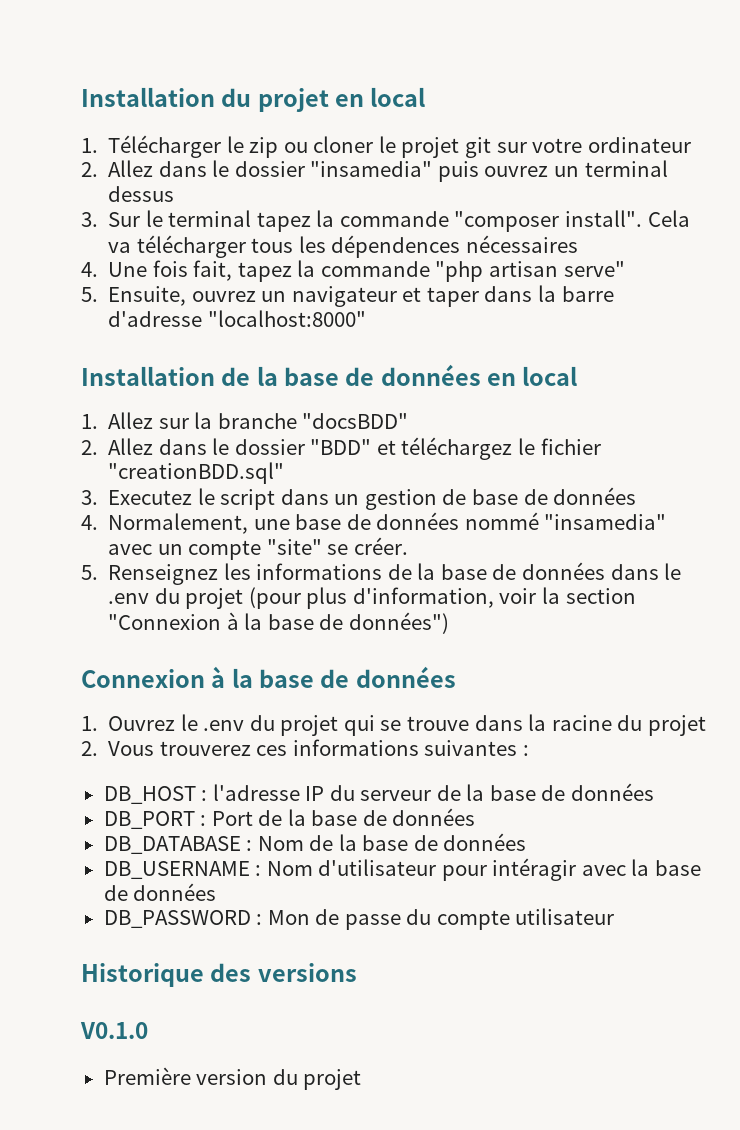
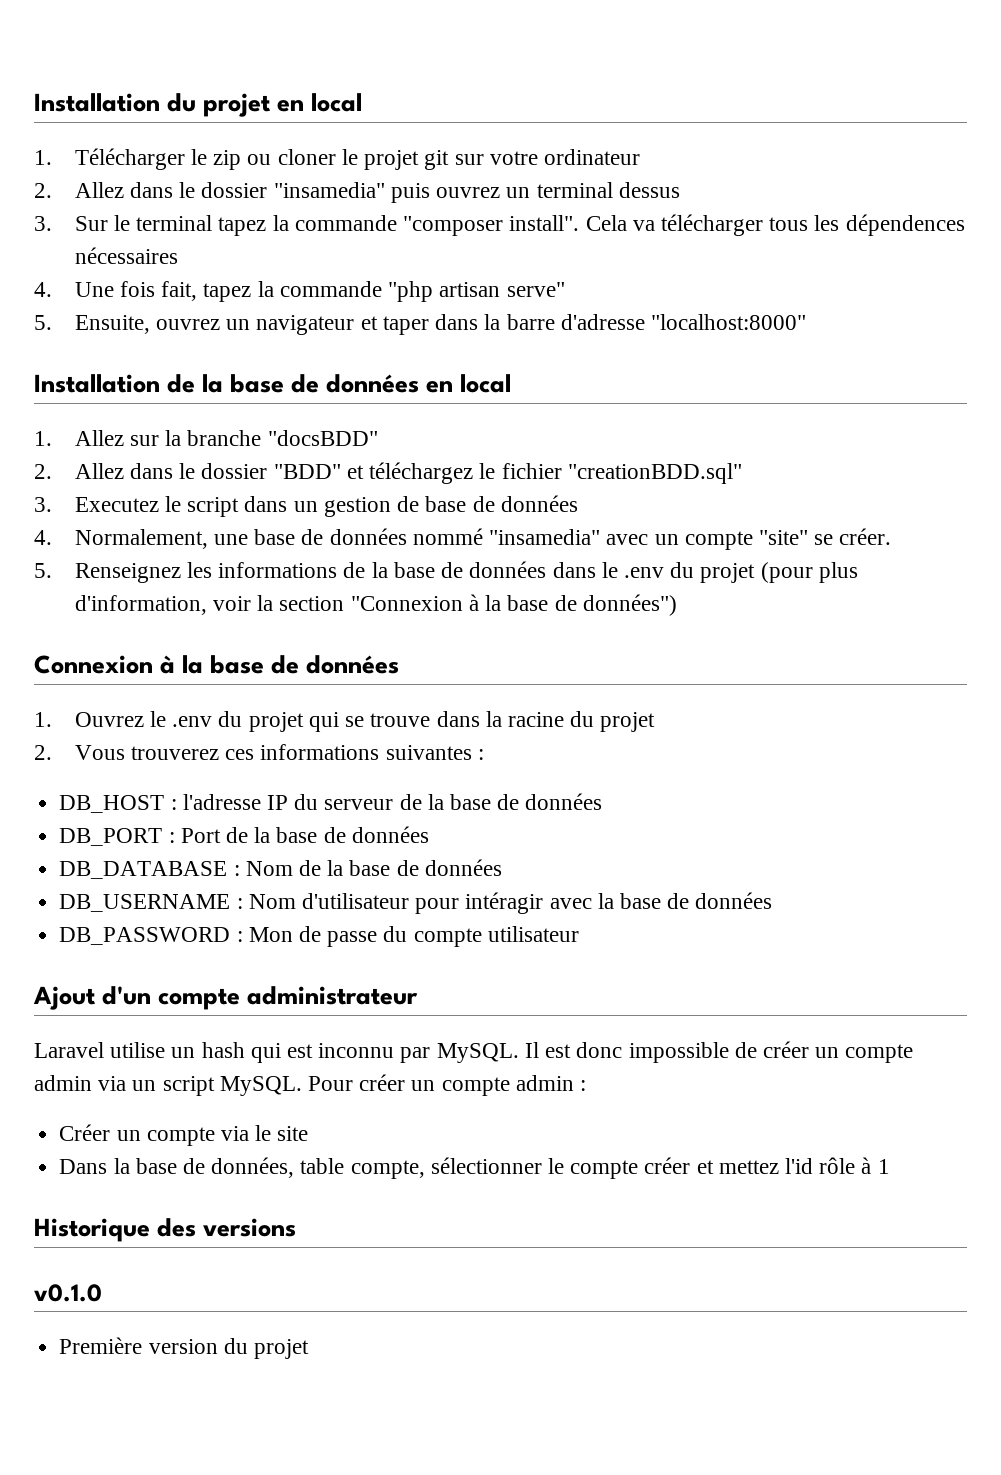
+ Ajout d'un compte administrateur
+ Laravel utilise un hash qui est inconnu par MySQL. Il est donc impossible de créer un compte admin via un script MySQL. Pour créer un compte admin :
+ Créer un compte via le site
+ Dans la base de données, table compte, sélectionner le compte créer et mettez l'id rôle à 1
- V0.1.0
+ v0.1.0

